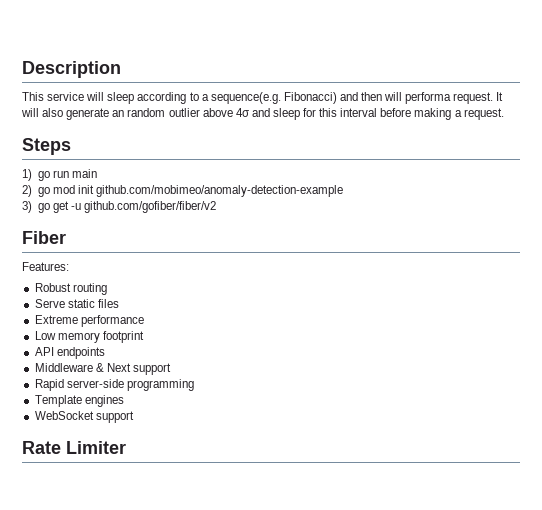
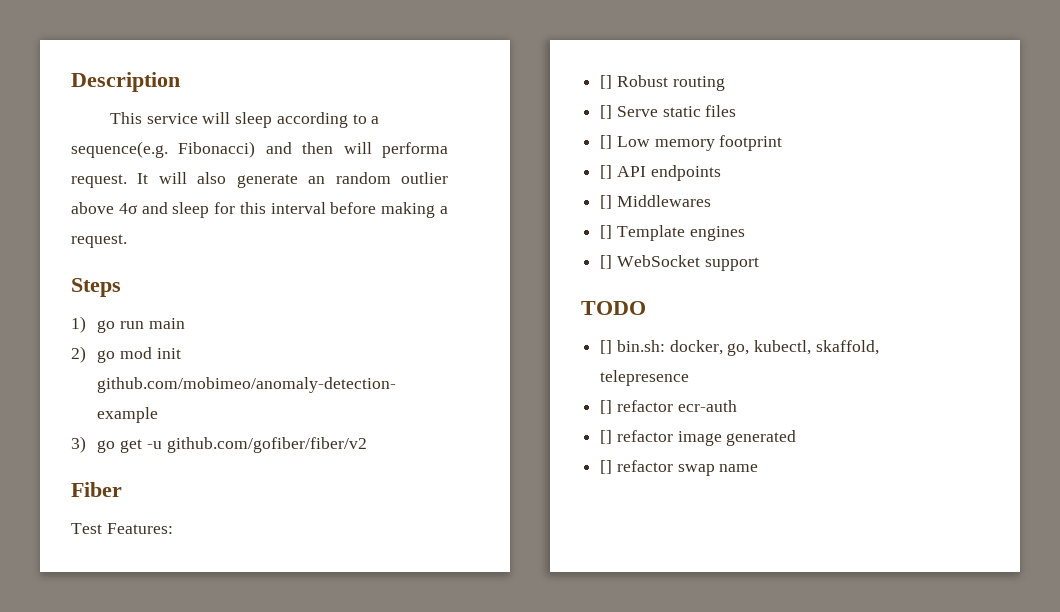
- Features:
+ Test Features:
- Robust routing
+ [] Robust routing
- Serve static files
+ [] Serve static files
- Extreme performance
- Low memory footprint
+ [] Low memory footprint
- API endpoints
+ [] API endpoints
- Middleware & Next support
- Rapid server-side programming
- Template engines
+ [] Middlewares
+ [] Template engines
- WebSocket support
+ [] WebSocket support
- Rate Limiter
+ TODO
+ [] bin.sh: docker, go, kubectl, skaffold, telepresence
+ [] refactor ecr-auth
+ [] refactor image generated
+ [] refactor swap name

